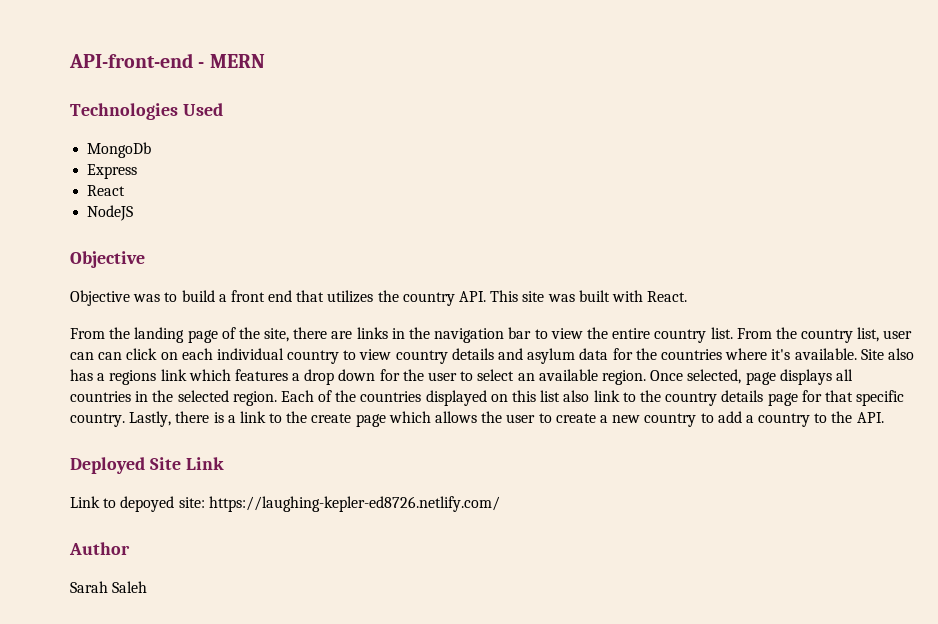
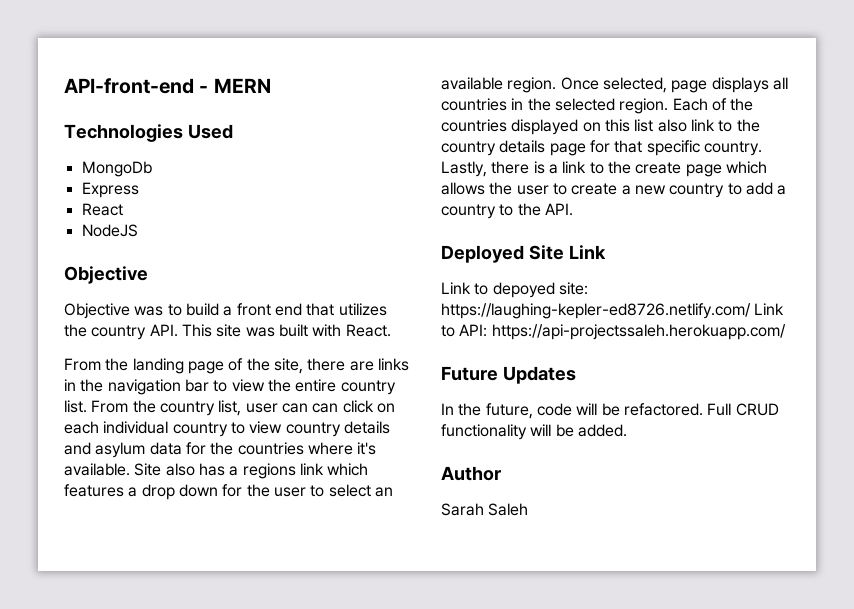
- Link to depoyed site: https://laughing-kepler-ed8726.netlify.com/
+ Link to depoyed site: https://laughing-kepler-ed8726.netlify.com/ Link to API: https://api-projectssaleh.herokuapp.com/
+ Future Updates
+ In the future, code will be refactored. Full CRUD functionality will be added.

